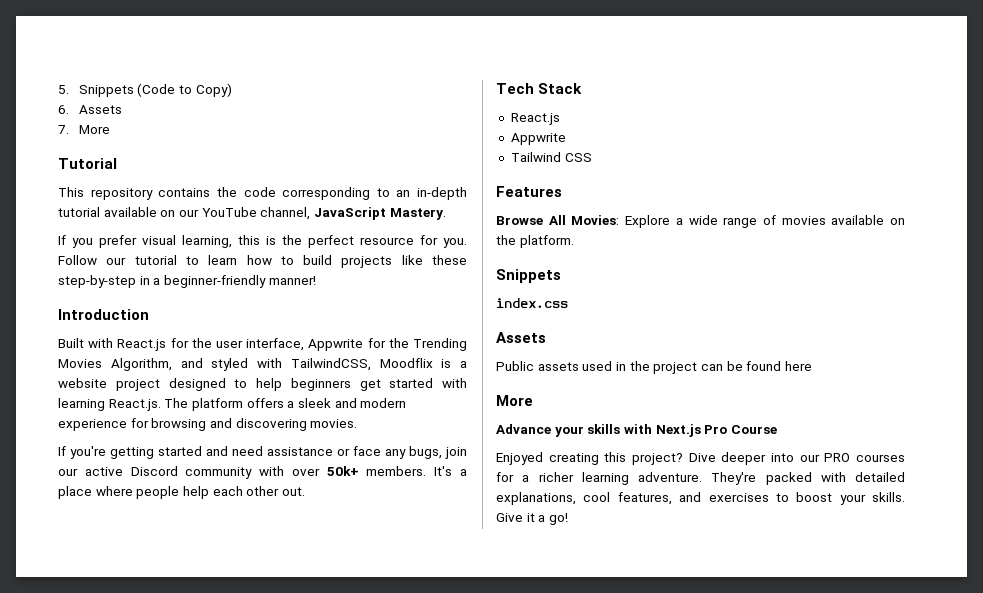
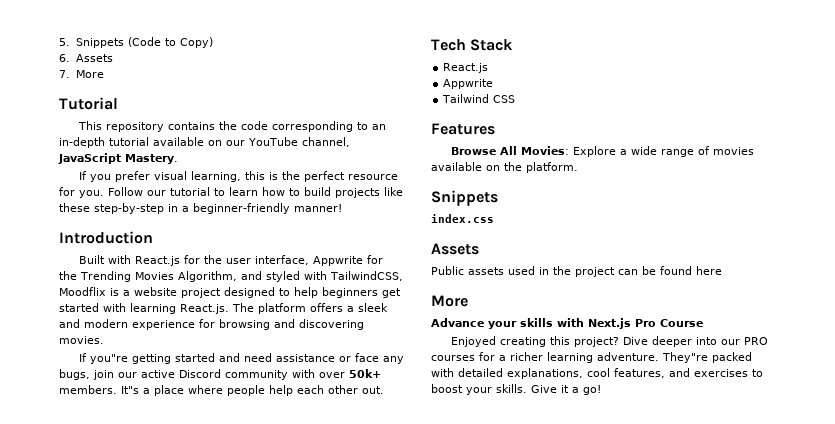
- If you're getting started and need assistance or face any bugs, join our active Discord community with over 50k+ members.
+ If you"re getting started and need assistance or face any bugs, join our active Discord community with over 50k+ members.
- It's a place where people help each other out.
+ It"s a place where people help each other out.
- They're packed with detailed explanations, cool features, and exercises to boost your skills.
+ They"re packed with detailed explanations, cool features, and exercises to boost your skills.

